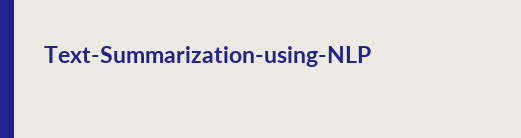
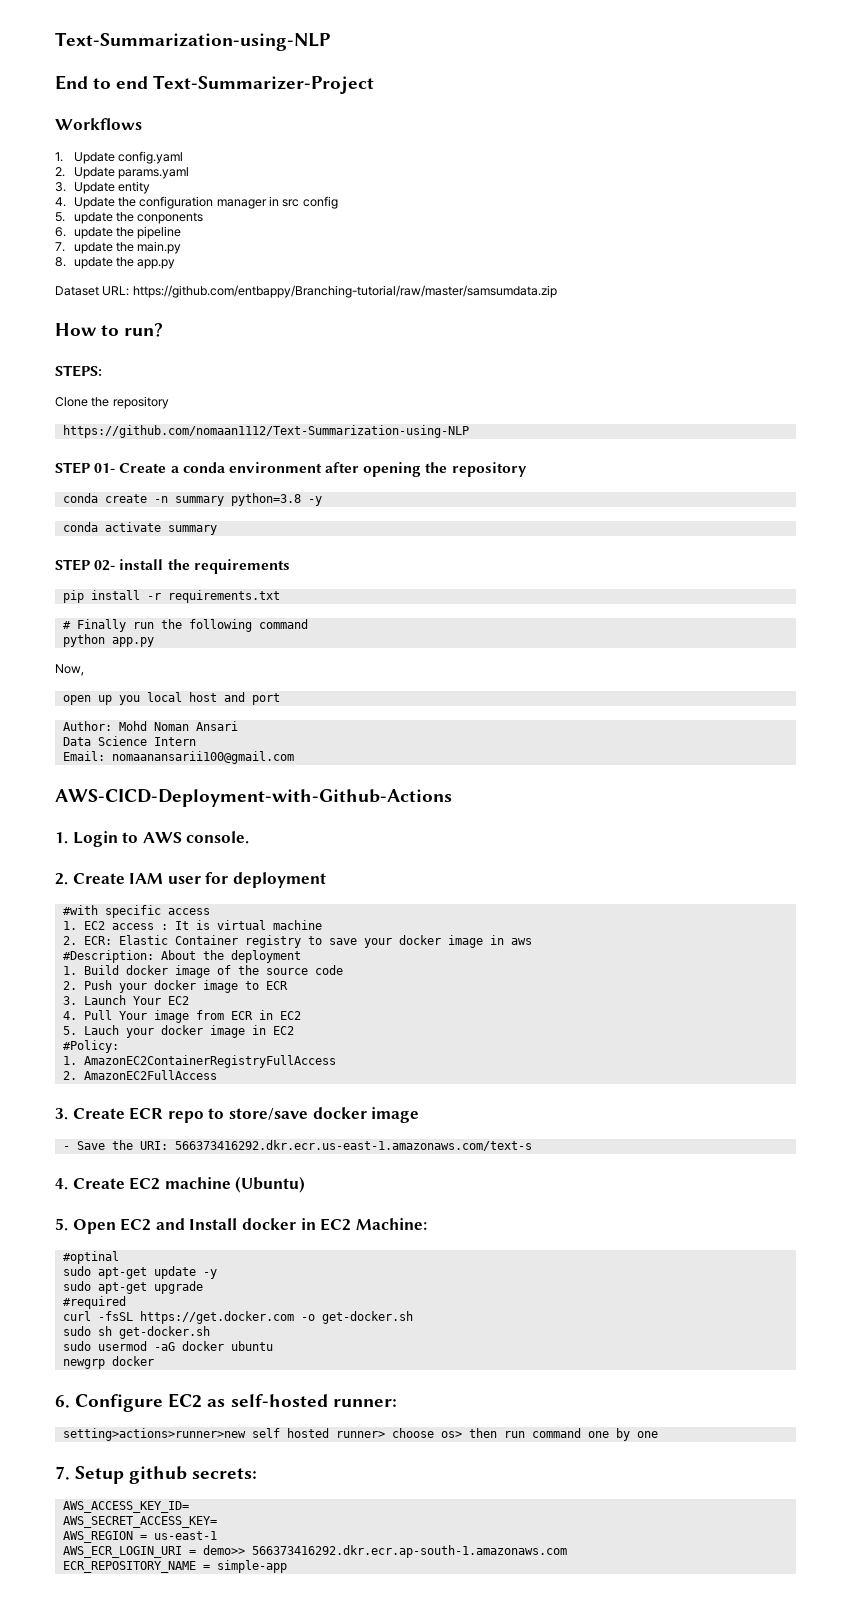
+ End to end Text-Summarizer-Project
+ Workflows
+ 1. Update config.yaml
+ 2. Update params.yaml
+ 3. Update entity
+ 4. Update the configuration manager in src config
+ 5. update the conponents
+ 6. update the pipeline
+ 7. update the main.py
+ 8. update the app.py
+ Dataset URL: https://github.com/entbappy/Branching-tutorial/raw/master/samsumdata.zip
+ How to run?
+ STEPS:
+ Clone the repository
+ https://github.com/nomaan1112/Text-Summarization-using-NLP
+ STEP 01- Create a conda environment after opening the repository
+ conda create -n summary python=3.8 -y
+ conda activate summary
+ STEP 02- install the requirements
+ pip install -r requirements.txt
+ # Finally run the following command
+ python app.py
+ Now,
+ open up you local host and port
+ Author: Mohd Noman Ansari
+ Data Science Intern
+ Email: nomaanansarii100@gmail.com
+ AWS-CICD-Deployment-with-Github-Actions
+ 1. Login to AWS console.
+ 2. Create IAM user for deployment
+ #with specific access
+ 1. EC2 access : It is virtual machine
+ 2. ECR: Elastic Container registry to save your docker image in aws
+ #Description: About the deployment
+ 1. Build docker image of the source code
+ 2. Push your docker image to ECR
+ 3. Launch Your EC2
+ 4. Pull Your image from ECR in EC2
+ 5. Lauch your docker image in EC2
+ #Policy:
+ 1. AmazonEC2ContainerRegistryFullAccess
+ 2. AmazonEC2FullAccess
+ 3. Create ECR repo to store/save docker image
+ - Save the URI: 566373416292.dkr.ecr.us-east-1.amazonaws.com/text-s
+ 4. Create EC2 machine (Ubuntu)
+ 5. Open EC2 and Install docker in EC2 Machine:
+ #optinal
+ sudo apt-get update -y
+ sudo apt-get upgrade
+ #required
+ curl -fsSL https://get.docker.com -o get-docker.sh
+ sudo sh get-docker.sh
+ sudo usermod -aG docker ubuntu
+ newgrp docker
+ 6. Configure EC2 as self-hosted runner:
+ setting>actions>runner>new self hosted runner> choose os> then run command one by one
+ 7. Setup github secrets:
+ AWS_ACCESS_KEY_ID=
+ AWS_SECRET_ACCESS_KEY=
+ AWS_REGION = us-east-1
+ AWS_ECR_LOGIN_URI = demo>> 566373416292.dkr.ecr.ap-south-1.amazonaws.com
+ ECR_REPOSITORY_NAME = simple-app

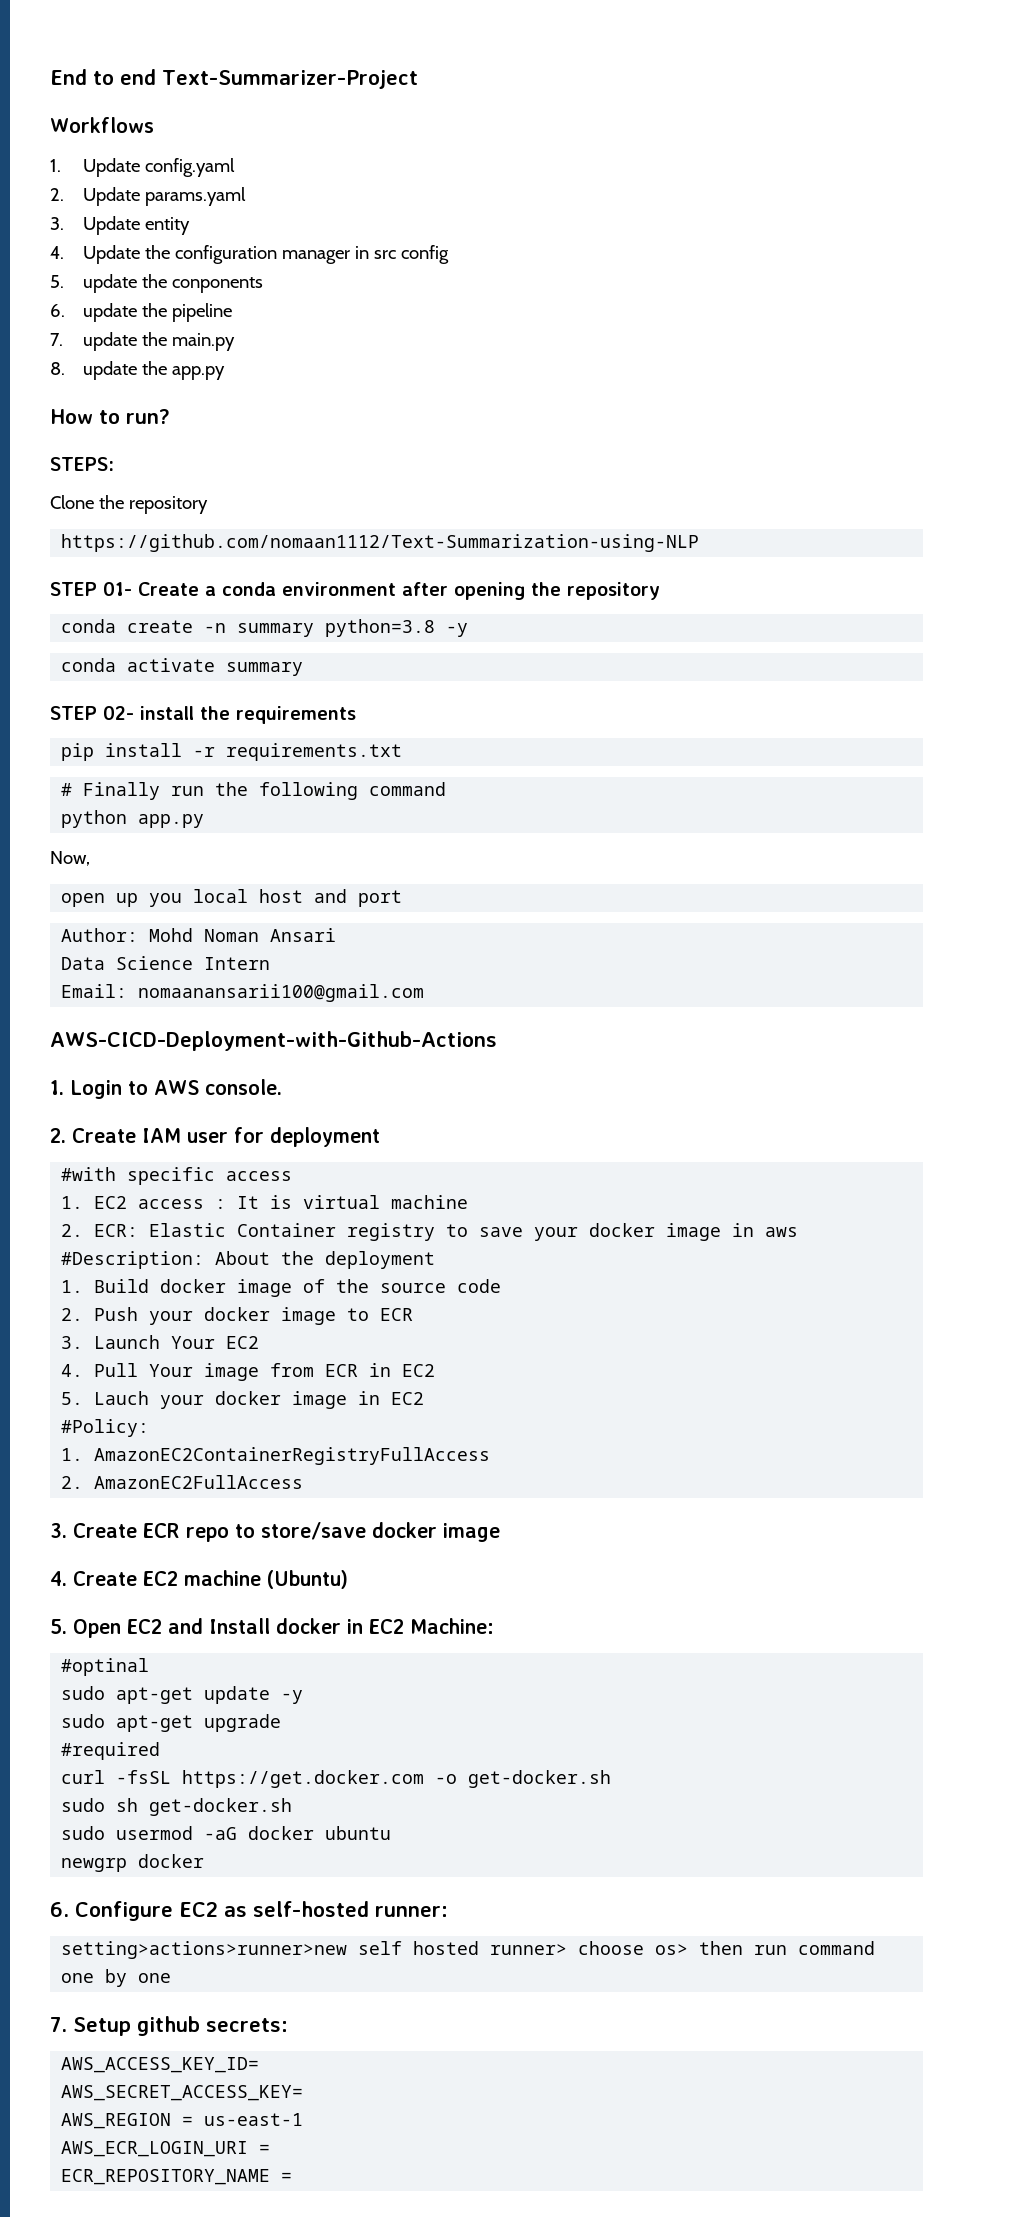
- Text-Summarization-using-NLP
- Dataset URL: https://github.com/entbappy/Branching-tutorial/raw/master/samsumdata.zip
- - Save the URI: 566373416292.dkr.ecr.us-east-1.amazonaws.com/text-s
- AWS_ECR_LOGIN_URI = demo>> 566373416292.dkr.ecr.ap-south-1.amazonaws.com
+ AWS_ECR_LOGIN_URI =
- ECR_REPOSITORY_NAME = simple-app
+ ECR_REPOSITORY_NAME =

